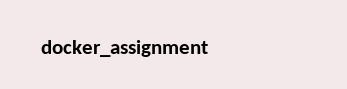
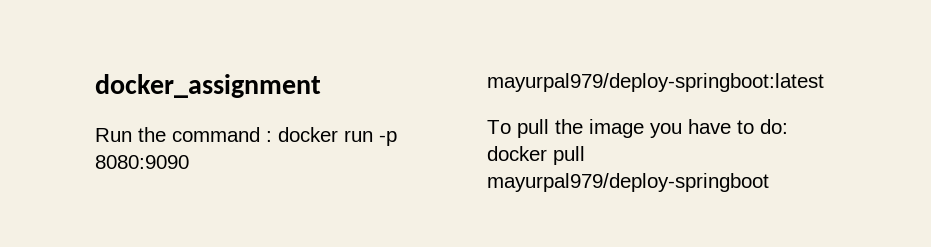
+ Run the command : docker run -p 8080:9090 mayurpal979/deploy-springboot:latest
+ To pull the image you have to do: docker pull mayurpal979/deploy-springboot

